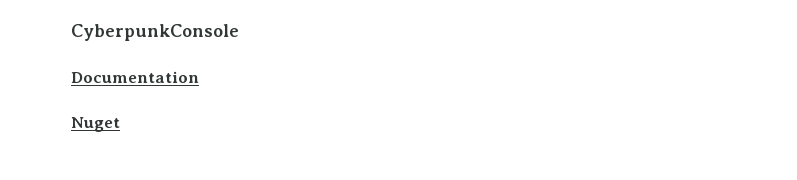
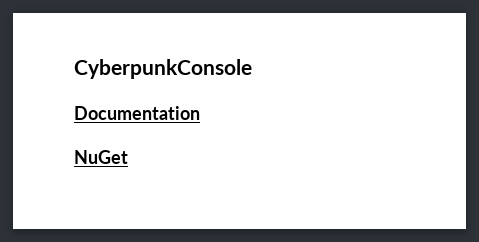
- Nuget
+ NuGet

